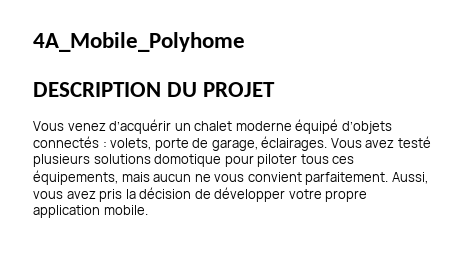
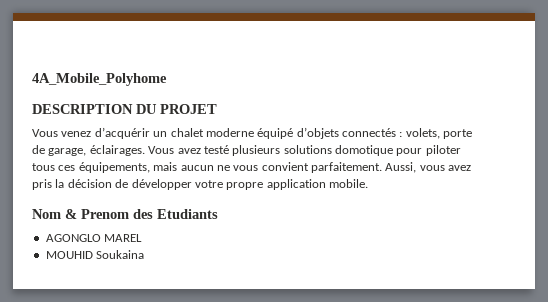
+ Nom & Prenom des Etudiants
+ AGONGLO MAREL
+ MOUHID Soukaina

